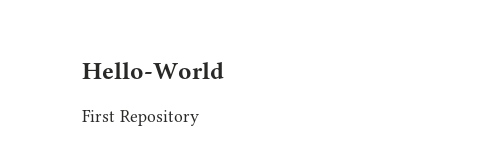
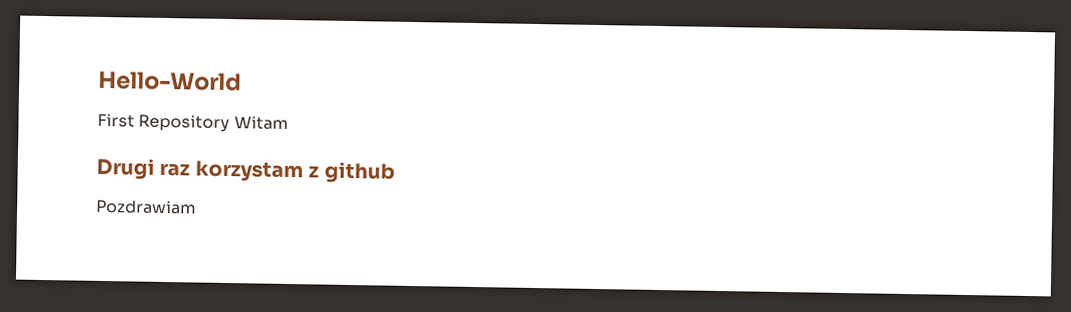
- First Repository
+ First Repository Witam
+ Drugi raz korzystam z github
+ Pozdrawiam

